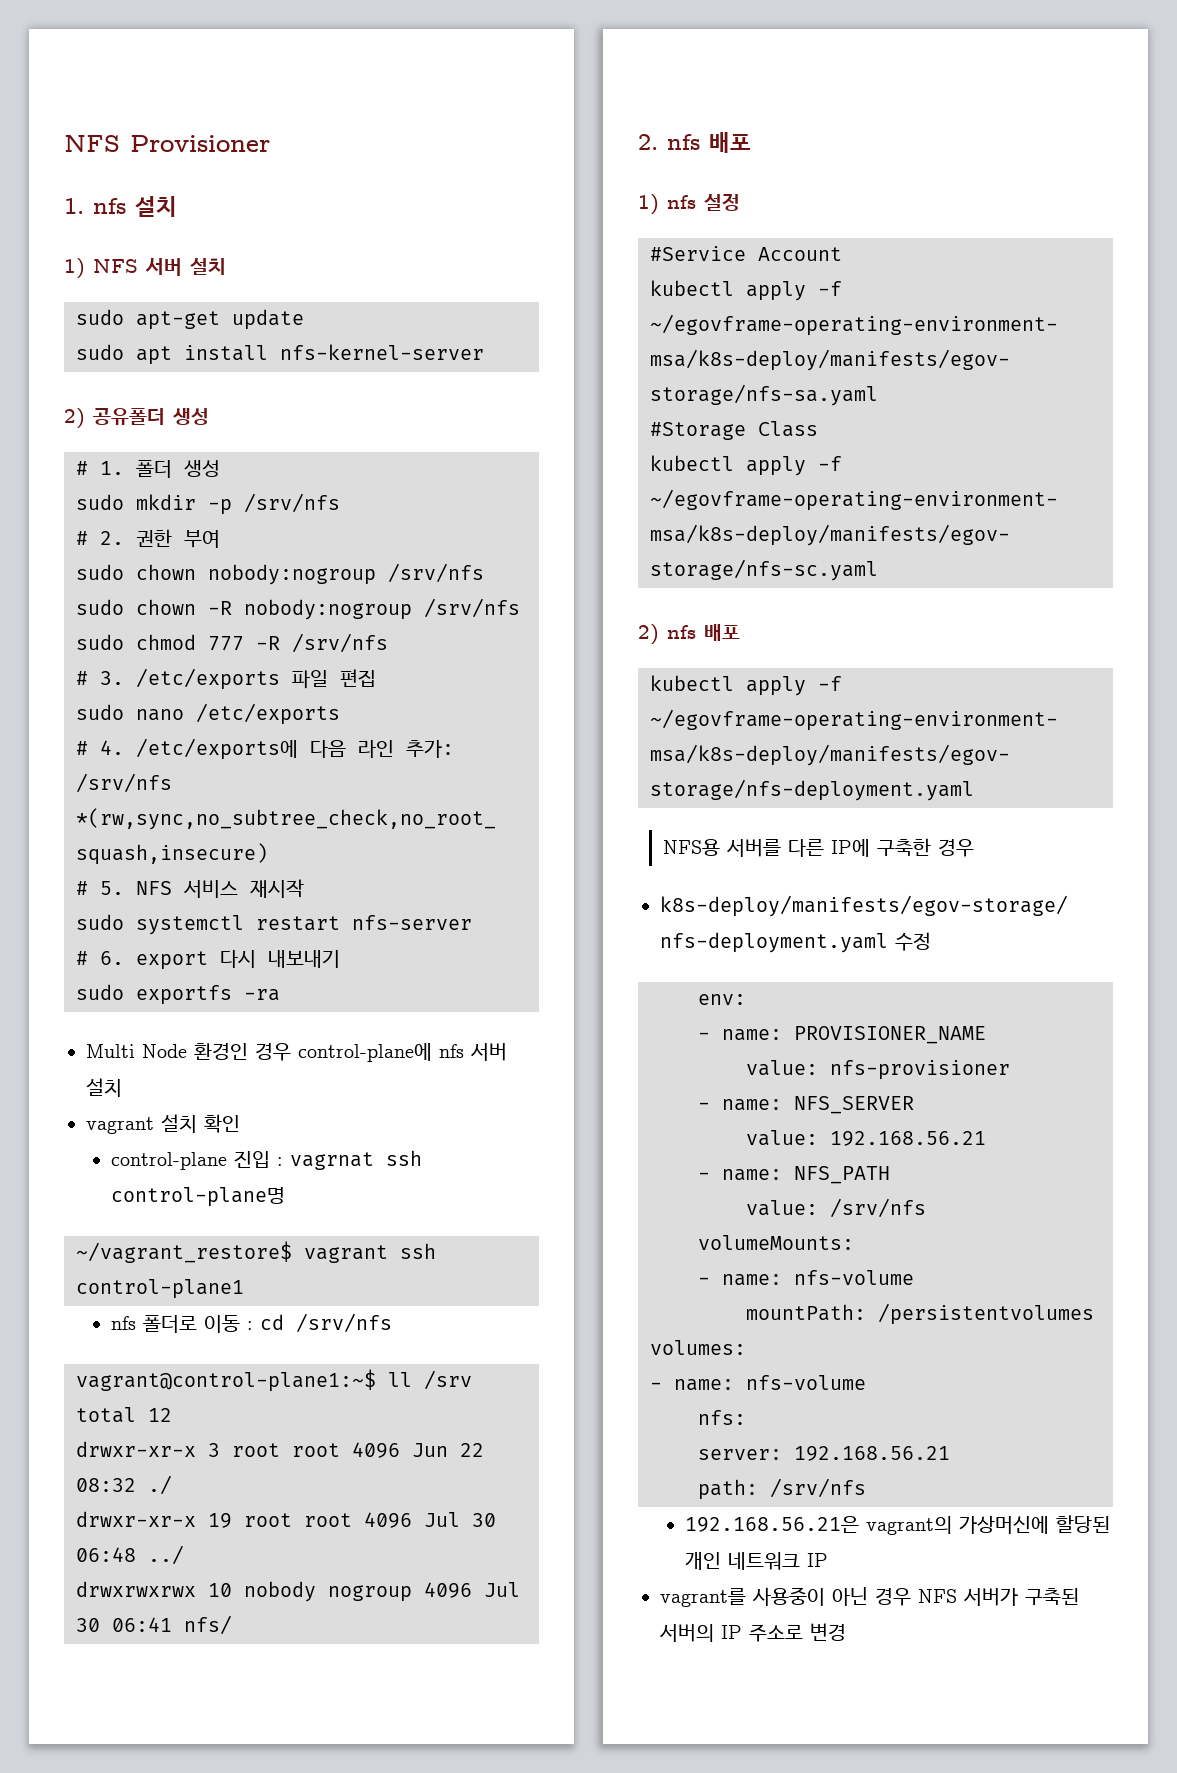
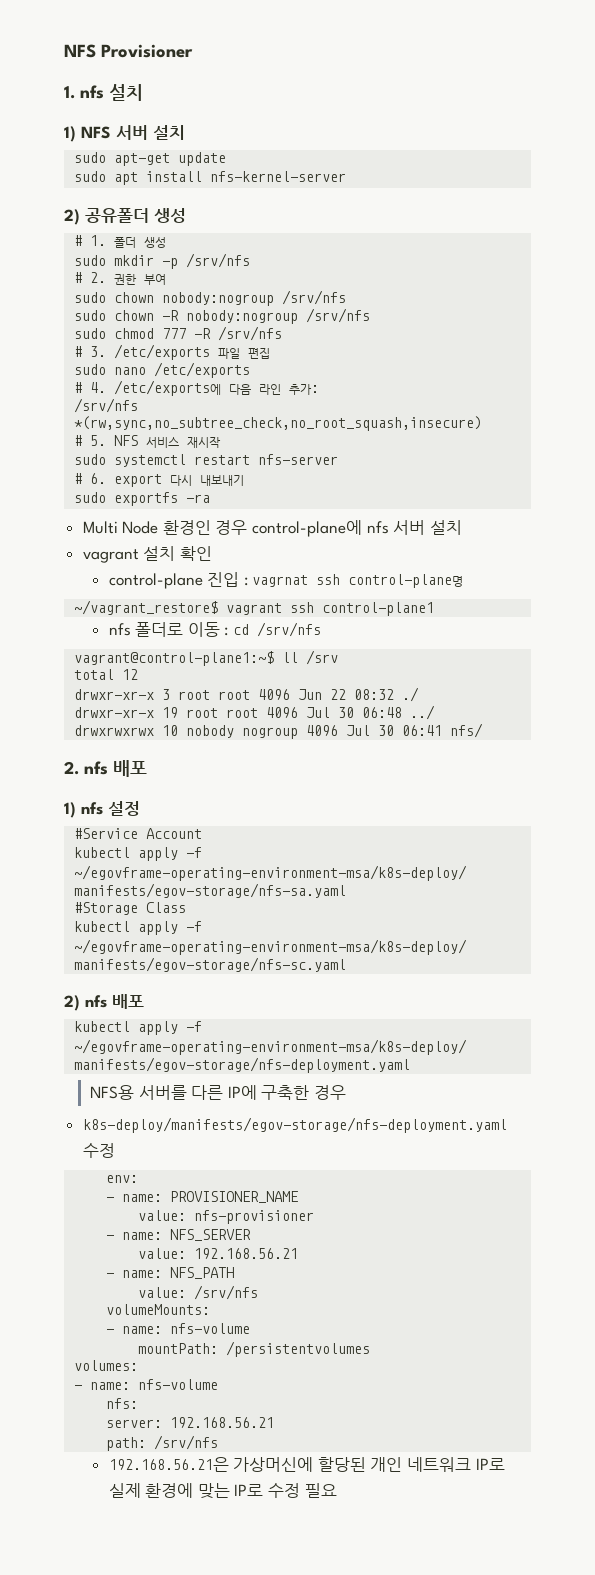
- 192.168.56.21은 vagrant의 가상머신에 할당된 개인 네트워크 IP
- vagrant를 사용중이 아닌 경우 NFS 서버가 구축된 서버의 IP 주소로 변경
+ 192.168.56.21은 가상머신에 할당된 개인 네트워크 IP로 실제 환경에 맞는 IP로 수정 필요

